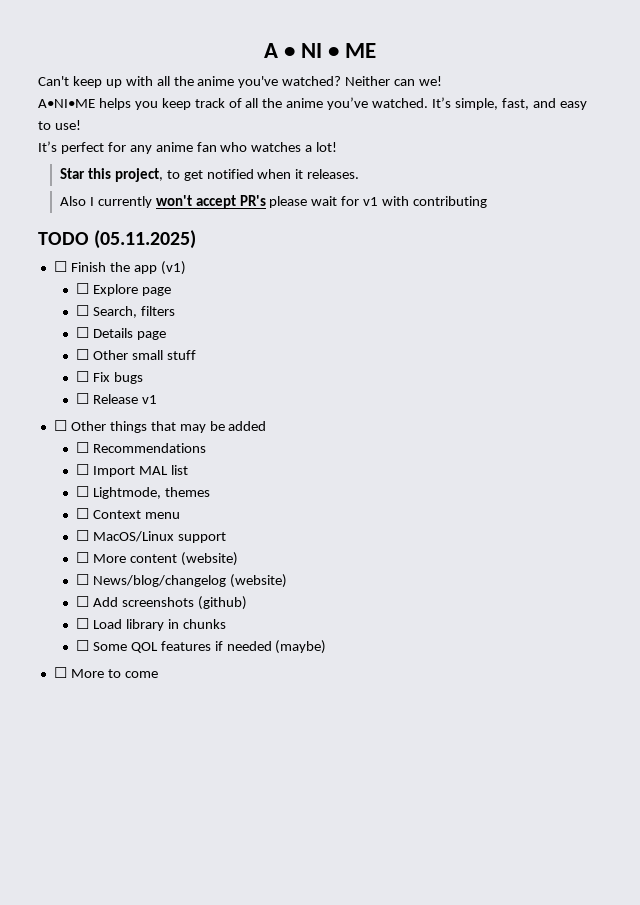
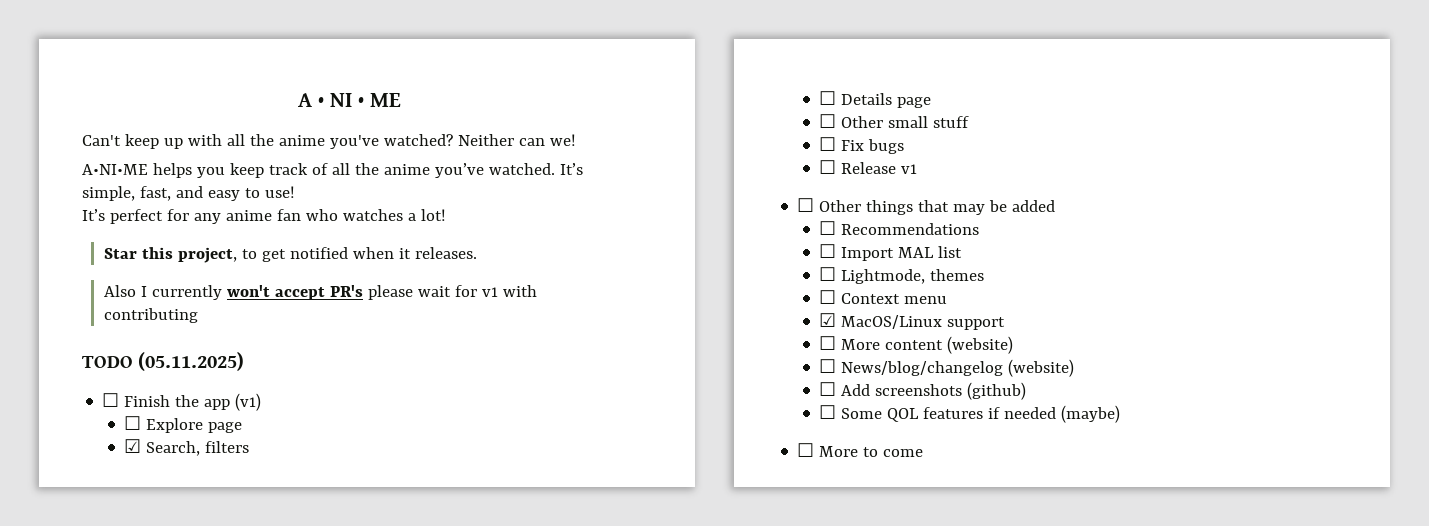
- ☐ Search, filters
+ ☑ Search, filters
- ☐ MacOS/Linux support
+ ☑ MacOS/Linux support
- ☐ Load library in chunks

